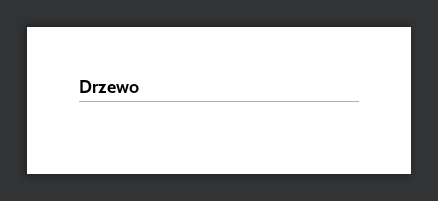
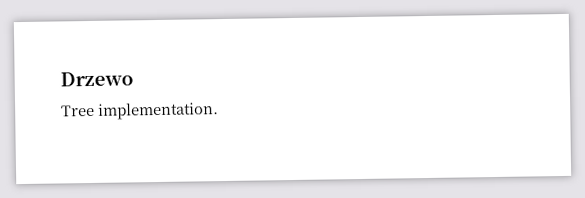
+ Tree implementation.

